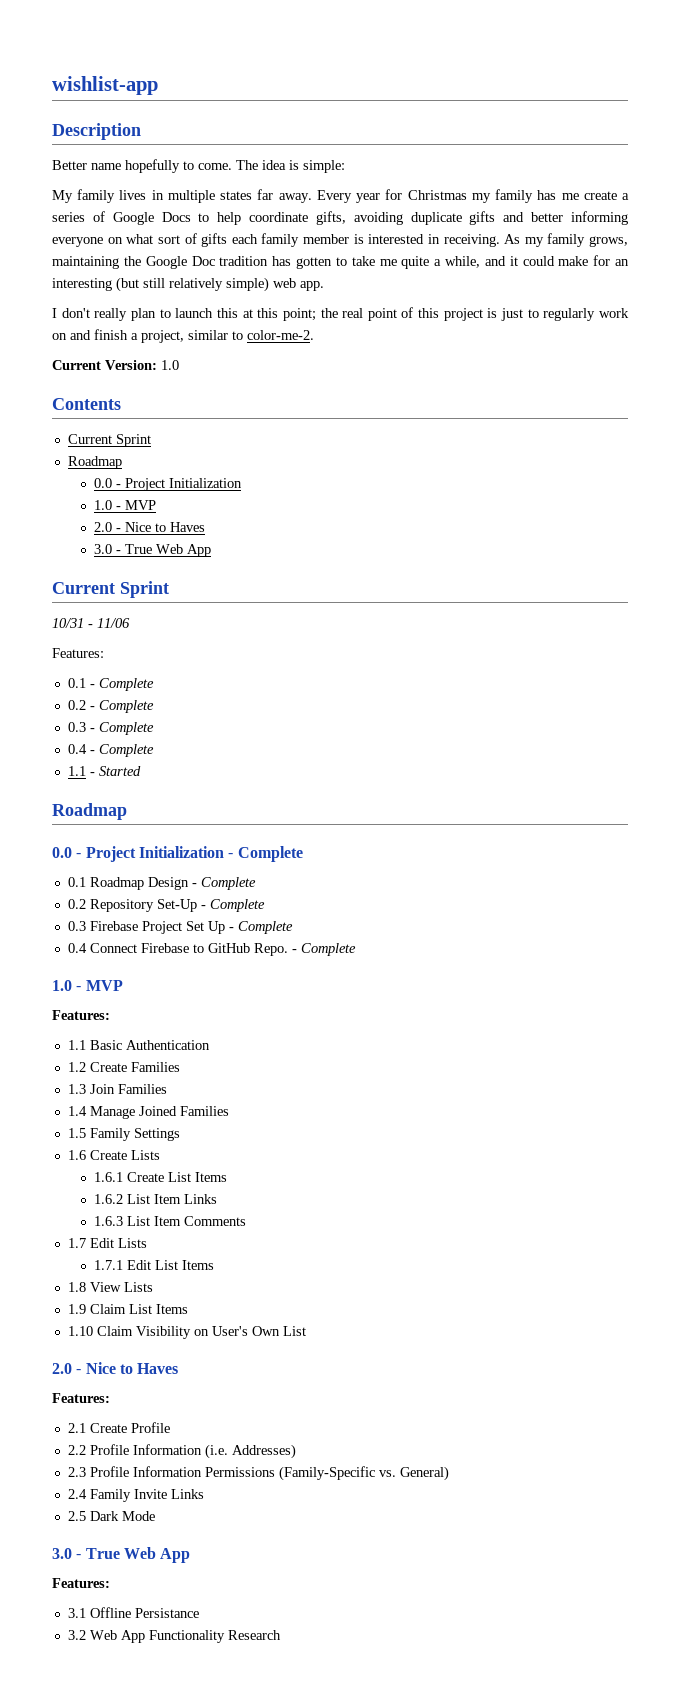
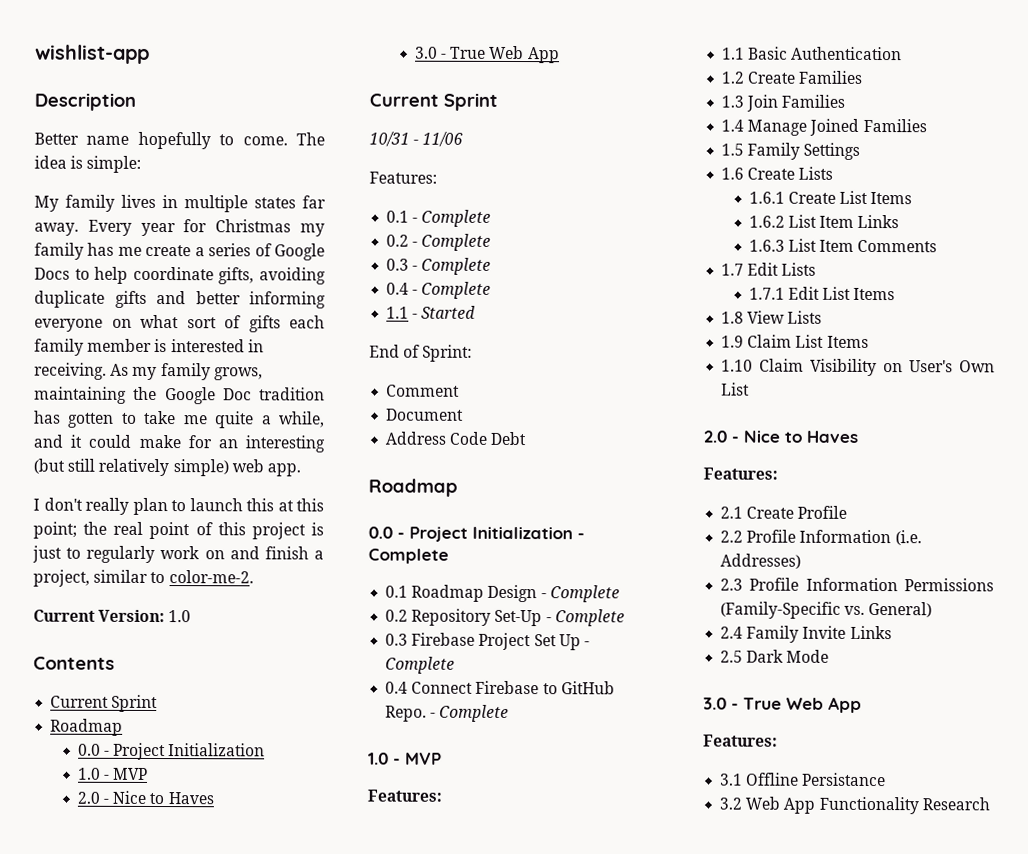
+ End of Sprint:
+ Comment
+ Document
+ Address Code Debt

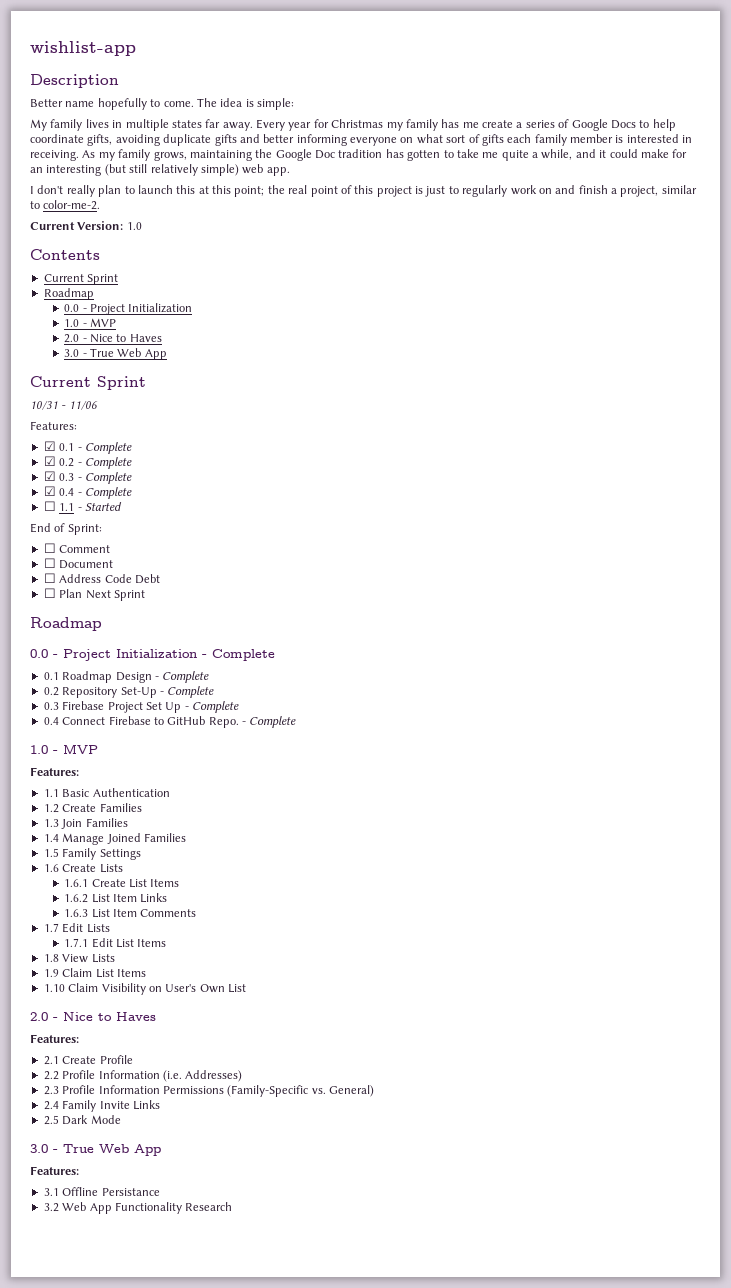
- 0.1 - Complete
+ ☑ 0.1 - Complete
- 0.2 - Complete
+ ☑ 0.2 - Complete
- 0.3 - Complete
+ ☑ 0.3 - Complete
- 0.4 - Complete
+ ☑ 0.4 - Complete
- 1.1 - Started
+ ☐ 1.1 - Started
- Comment
+ ☐ Comment
- Document
+ ☐ Document
- Address Code Debt
+ ☐ Address Code Debt
+ ☐ Plan Next Sprint

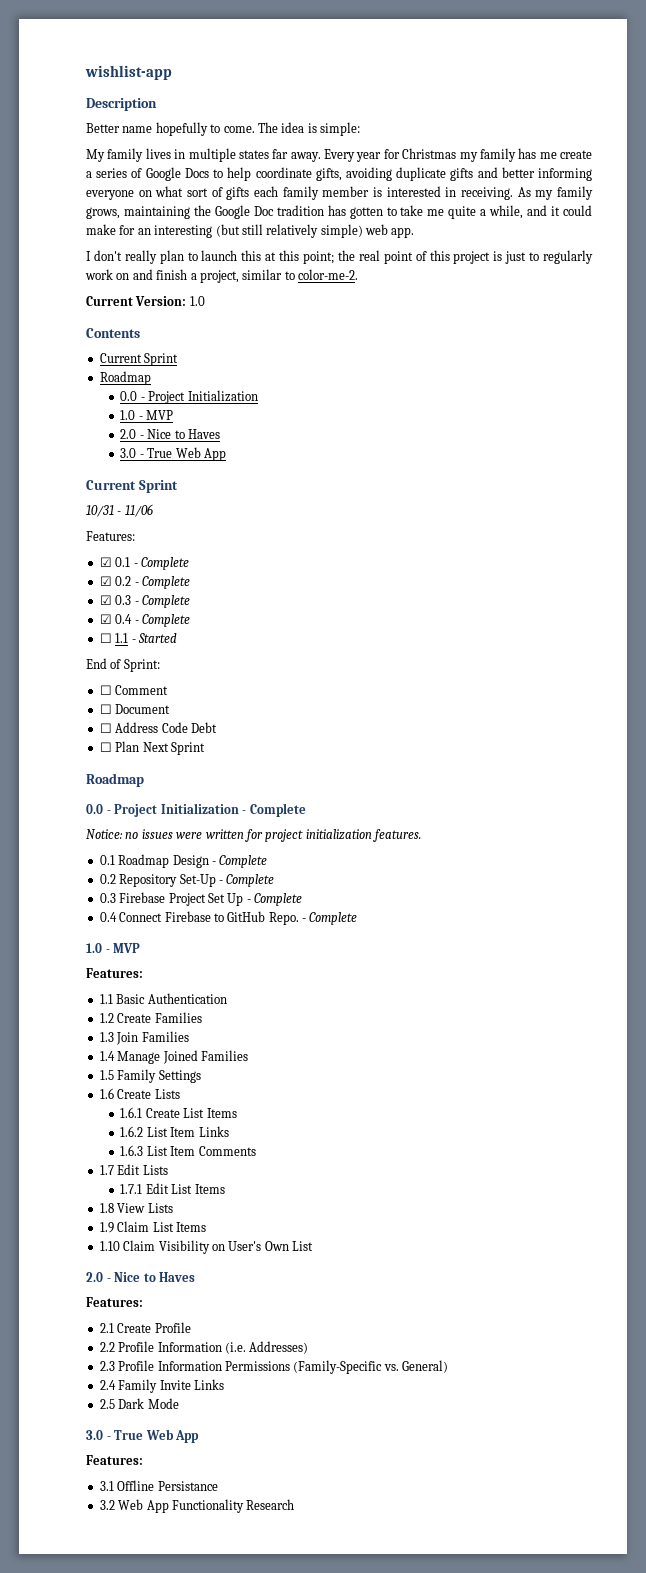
+ Notice: no issues were written for project initialization features.

